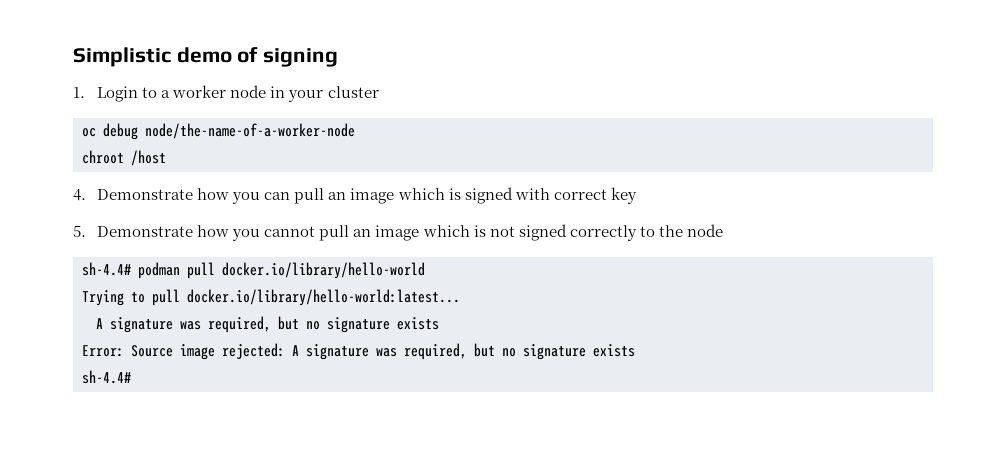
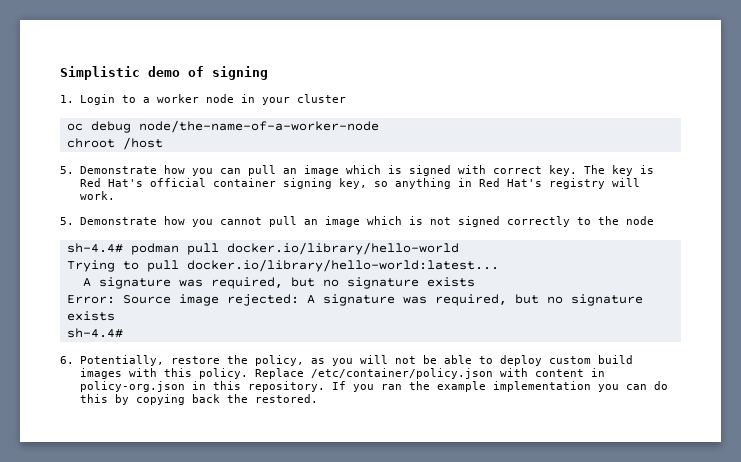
- 4. Demonstrate how you can pull an image which is signed with correct key
+ 5. Demonstrate how you can pull an image which is signed with correct key. The key is Red Hat's official container signing key, so anything in Red Hat's registry will work.
+ 6. Potentially, restore the policy, as you will not be able to deploy custom build images with this policy. Replace /etc/container/policy.json with content in policy-org.json in this repository. If you ran the example implementation you can do this by copying back the restored.

